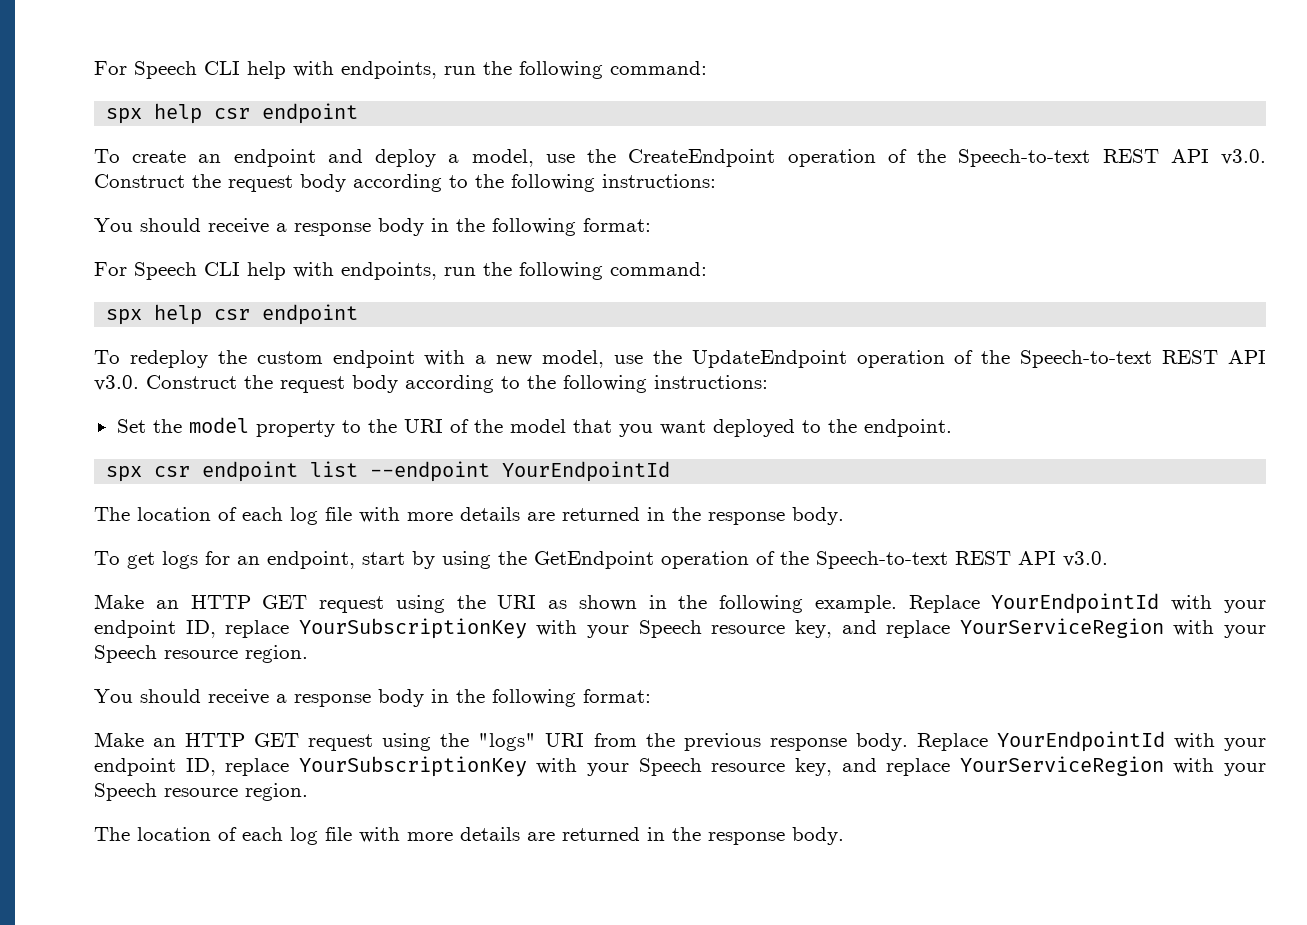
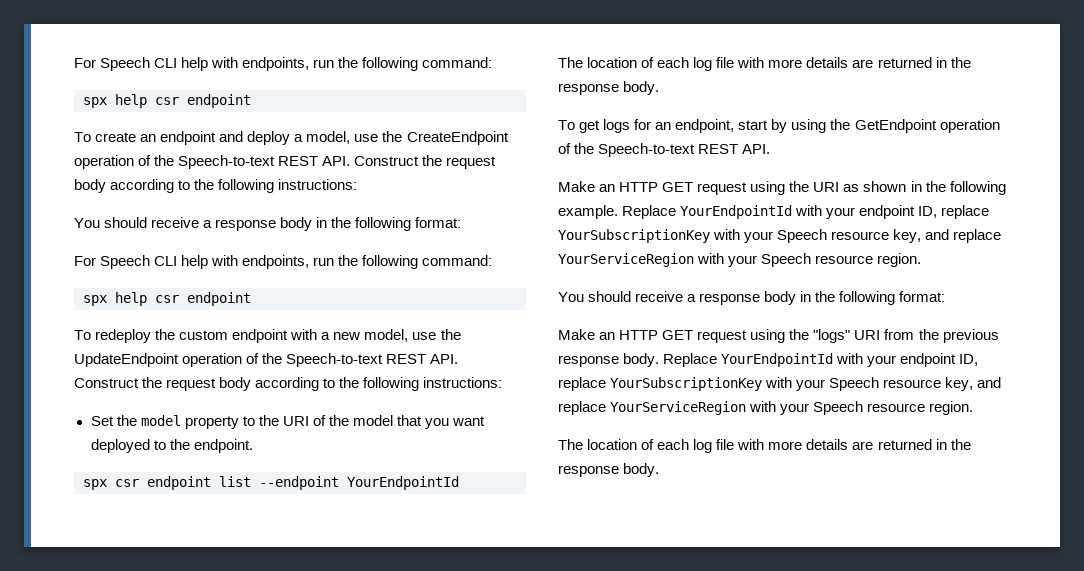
- To create an endpoint and deploy a model, use the CreateEndpoint operation of the Speech-to-text REST API v3.0. Construct the request body according to the following instructions:
+ To create an endpoint and deploy a model, use the CreateEndpoint operation of the Speech-to-text REST API. Construct the request body according to the following instructions:
- To redeploy the custom endpoint with a new model, use the UpdateEndpoint operation of the Speech-to-text REST API v3.0. Construct the request body according to the following instructions:
+ To redeploy the custom endpoint with a new model, use the UpdateEndpoint operation of the Speech-to-text REST API. Construct the request body according to the following instructions:
- To get logs for an endpoint, start by using the GetEndpoint operation of the Speech-to-text REST API v3.0.
+ To get logs for an endpoint, start by using the GetEndpoint operation of the Speech-to-text REST API.

